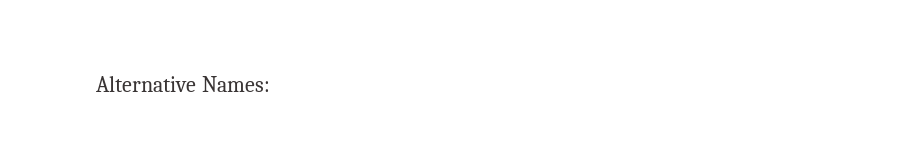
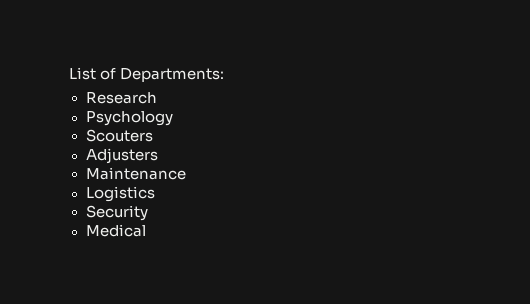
- Alternative Names:
+ List of Departments:
+ Research
+ Psychology
+ Scouters
+ Adjusters
+ Maintenance
+ Logistics
+ Security
+ Medical

